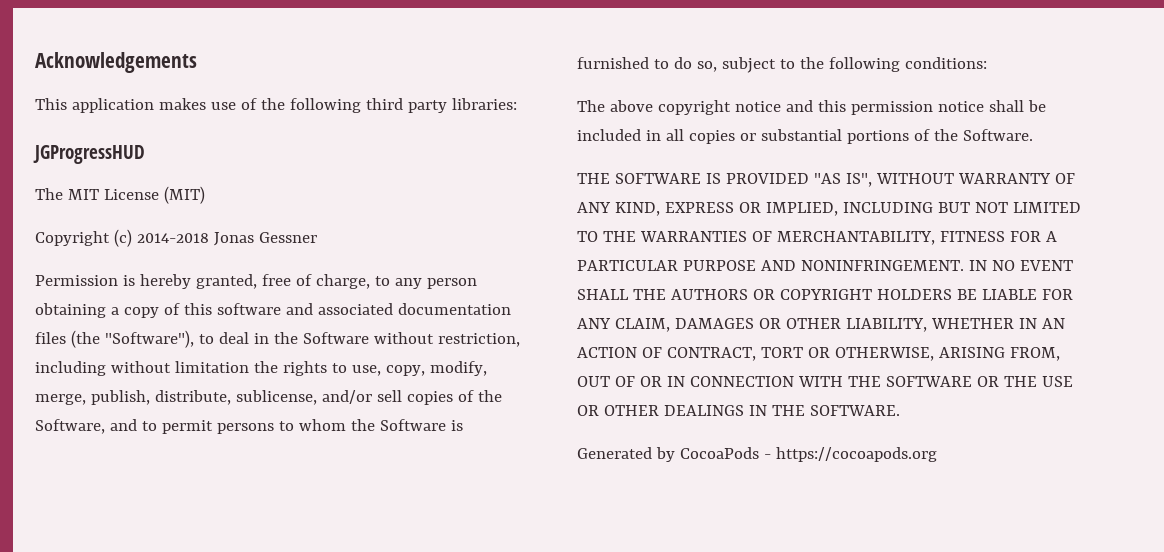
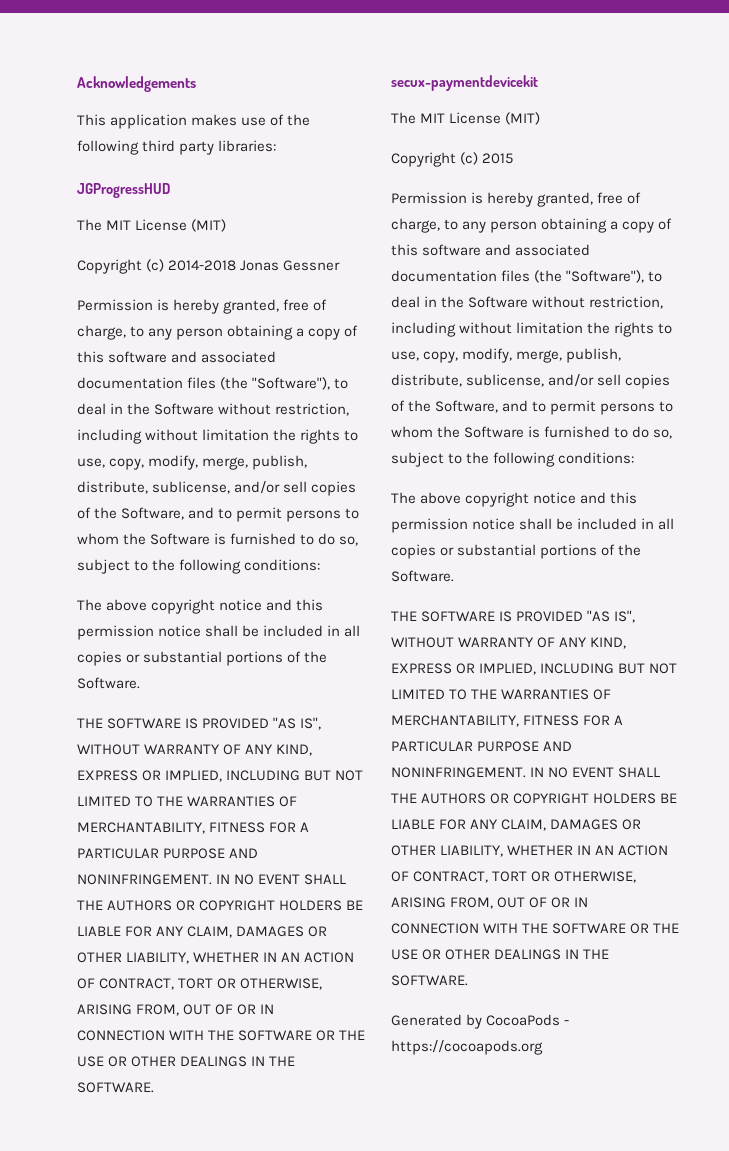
+ secux-paymentdevicekit
+ The MIT License (MIT)
+ Copyright (c) 2015
+ Permission is hereby granted, free of charge, to any person obtaining a copy of this software and associated documentation files (the "Software"), to deal in the Software without restriction, including without limitation the rights to use, copy, modify, merge, publish, distribute, sublicense, and/or sell copies of the Software, and to permit persons to whom the Software is furnished to do so, subject to the following conditions:
+ The above copyright notice and this permission notice shall be included in all copies or substantial portions of the Software.
+ THE SOFTWARE IS PROVIDED "AS IS", WITHOUT WARRANTY OF ANY KIND, EXPRESS OR IMPLIED, INCLUDING BUT NOT LIMITED TO THE WARRANTIES OF MERCHANTABILITY, FITNESS FOR A PARTICULAR PURPOSE AND NONINFRINGEMENT. IN NO EVENT SHALL THE AUTHORS OR COPYRIGHT HOLDERS BE LIABLE FOR ANY CLAIM, DAMAGES OR OTHER LIABILITY, WHETHER IN AN ACTION OF CONTRACT, TORT OR OTHERWISE, ARISING FROM, OUT OF OR IN CONNECTION WITH THE SOFTWARE OR THE USE OR OTHER DEALINGS IN THE SOFTWARE.

